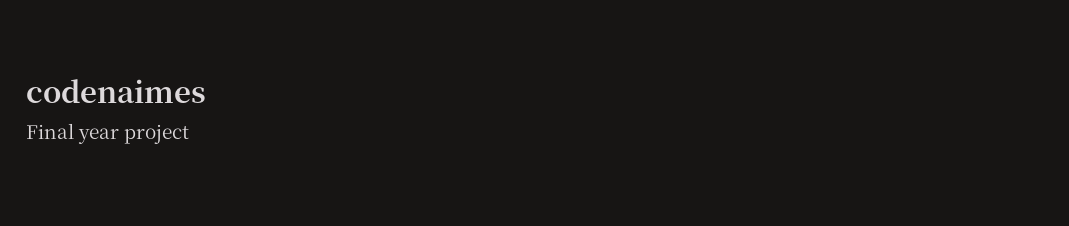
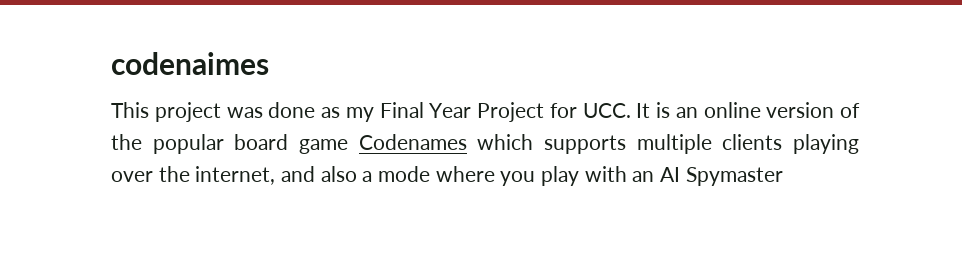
- Final year project
+ This project was done as my Final Year Project for UCC. It is an online version of the popular board game Codenames which supports multiple clients playing over the internet, and also a mode where you play with an AI Spymaster

